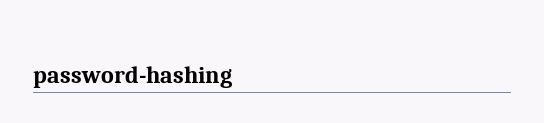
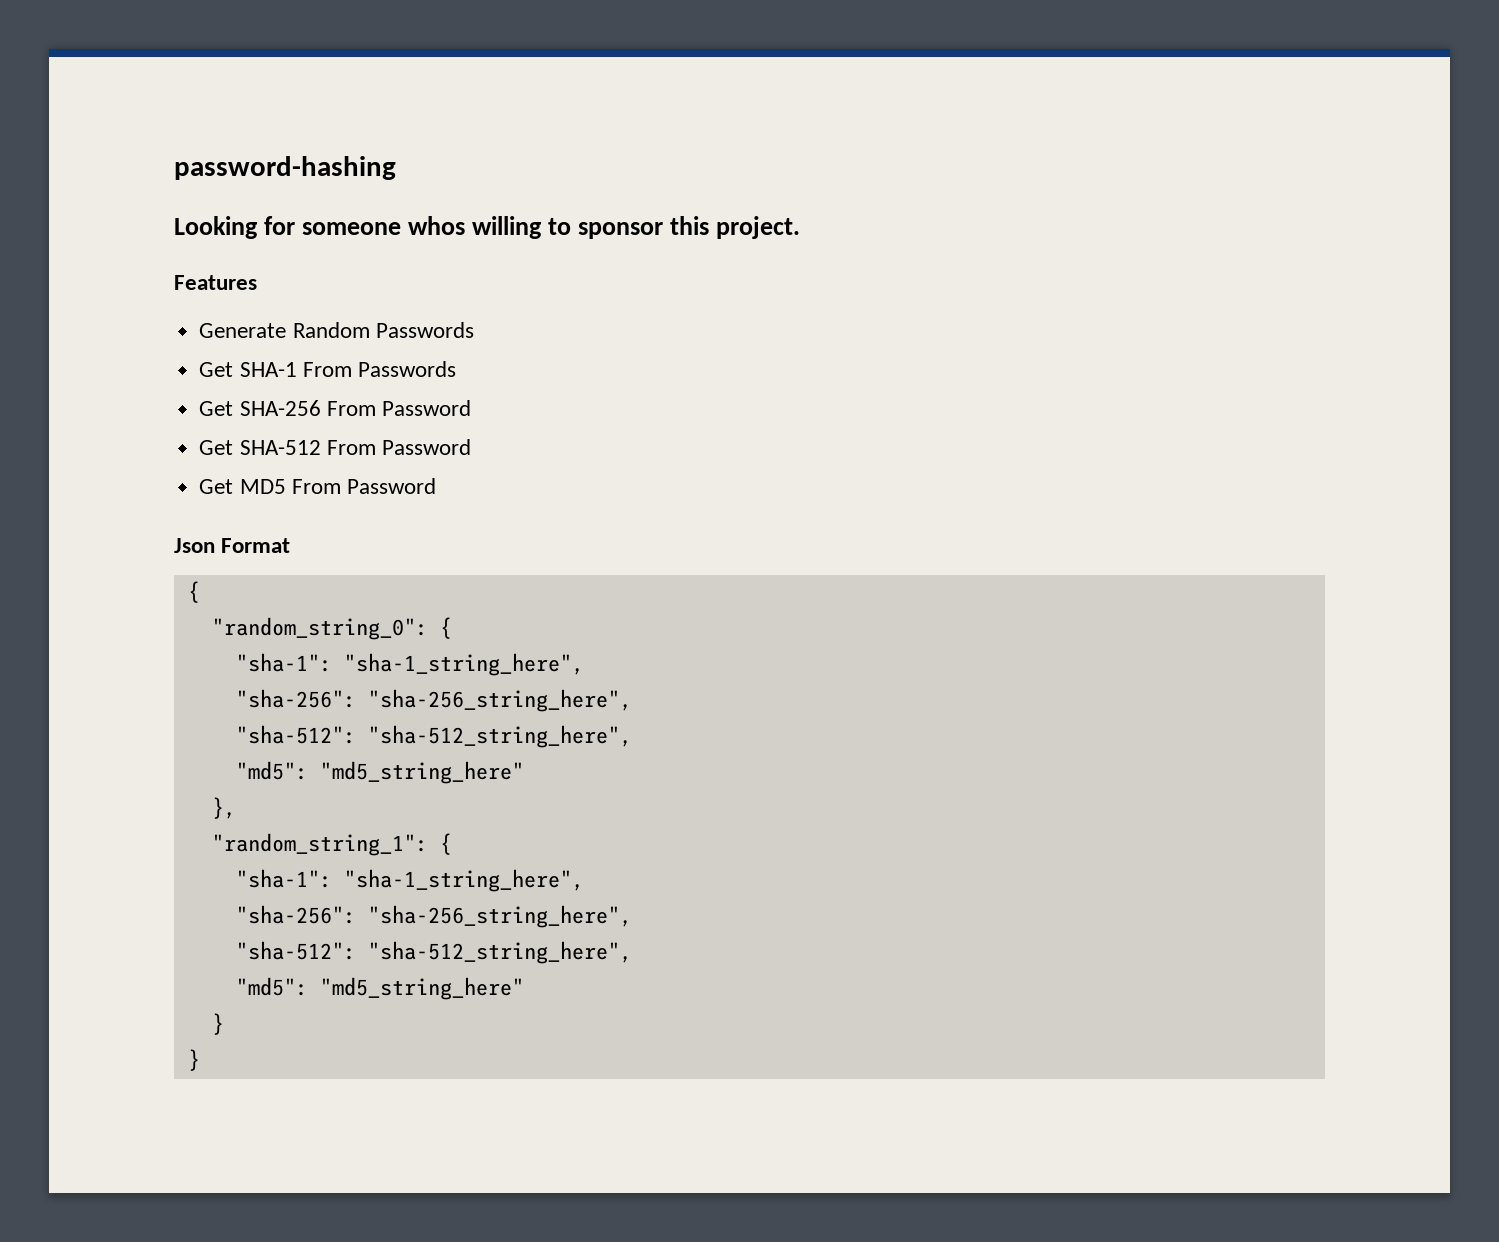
+ Looking for someone whos willing to sponsor this project.
+ Features
+ Generate Random Passwords
+ Get SHA-1 From Passwords
+ Get SHA-256 From Password
+ Get SHA-512 From Password
+ Get MD5 From Password
+ Json Format
+ {
+ "random_string_0": {
+ "sha-1": "sha-1_string_here",
+ "sha-256": "sha-256_string_here",
+ "sha-512": "sha-512_string_here",
+ "md5": "md5_string_here"
+ },
+ "random_string_1": {
+ "sha-1": "sha-1_string_here",
+ "sha-256": "sha-256_string_here",
+ "sha-512": "sha-512_string_here",
+ "md5": "md5_string_here"
+ }
+ }

